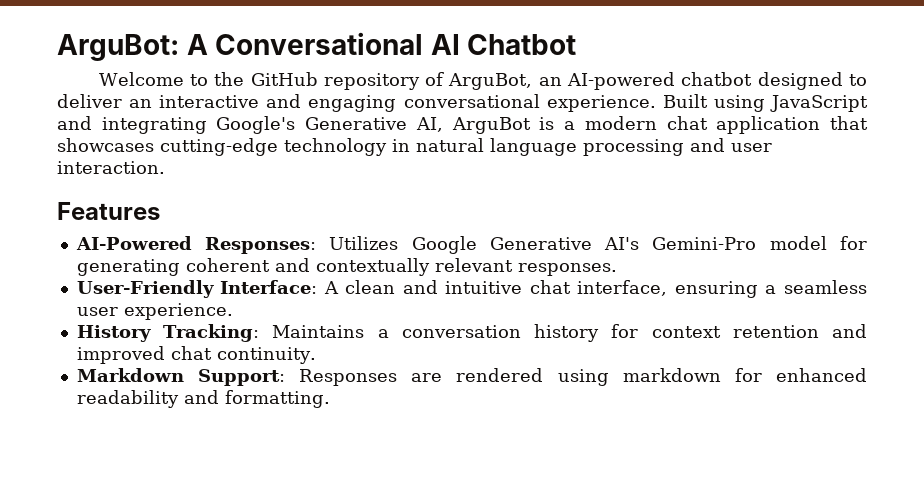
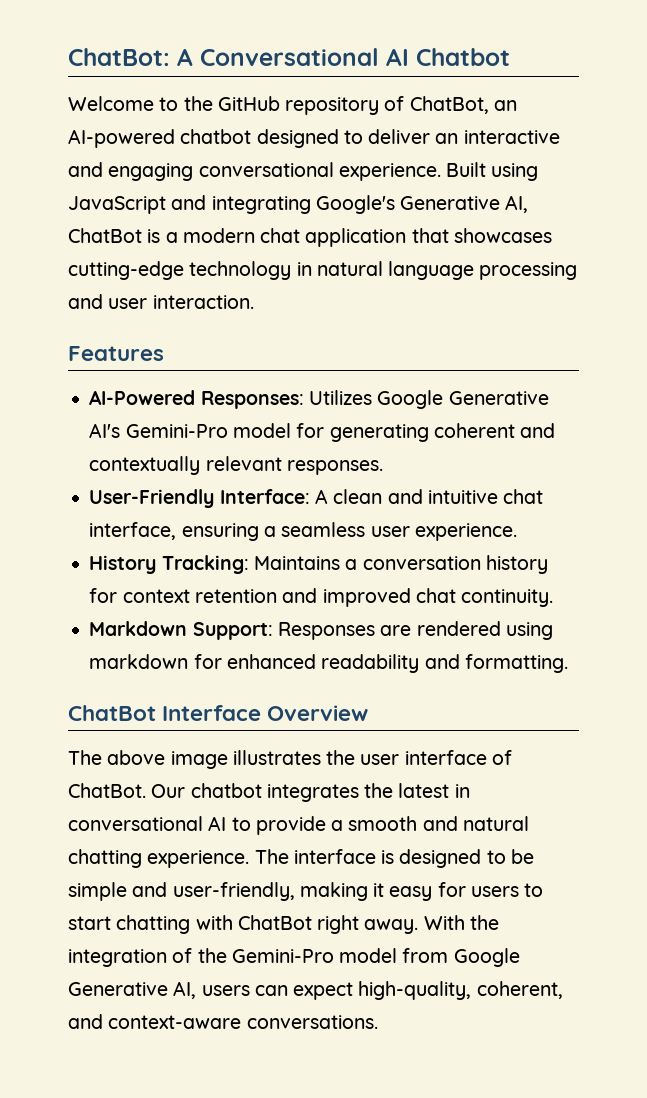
- ArguBot: A Conversational AI Chatbot
+ ChatBot: A Conversational AI Chatbot
- Welcome to the GitHub repository of ArguBot, an AI-powered chatbot designed to deliver an interactive and engaging conversational experience.
+ Welcome to the GitHub repository of ChatBot, an AI-powered chatbot designed to deliver an interactive and engaging conversational experience.
- Built using JavaScript and integrating Google's Generative AI, ArguBot is a modern chat application that showcases cutting-edge technology in natural language processing and user interaction.
+ Built using JavaScript and integrating Google's Generative AI, ChatBot is a modern chat application that showcases cutting-edge technology in natural language processing and user interaction.
+ ChatBot Interface Overview
+ The above image illustrates the user interface of ChatBot. Our chatbot integrates the latest in conversational AI to provide a smooth and natural chatting experience. The interface is designed to be simple and user-friendly, making it easy for users to start chatting with ChatBot right away. With the integration of the Gemini-Pro model from Google Generative AI, users can expect high-quality, coherent, and context-aware conversations.

